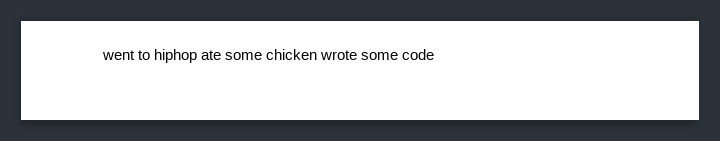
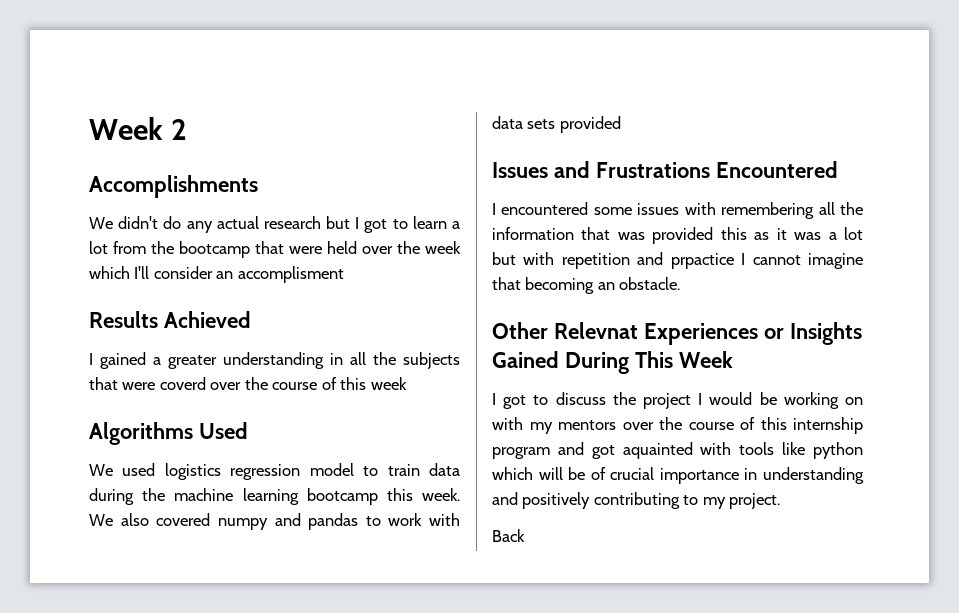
- went to hiphop ate some chicken wrote some code
+ Week 2
+ Accomplishments
+ We didn't do any actual research but I got to learn a lot from the bootcamp that were held over the week which I'll consider an accomplisment
+ Results Achieved
+ I gained a greater understanding in all the subjects that were coverd over the course of this week
+ Algorithms Used
+ We used logistics regression model to train data during the machine learning bootcamp this week. We also covered numpy and pandas to work with data sets provided
+ Issues and Frustrations Encountered
+ I encountered some issues with remembering all the information that was provided this as it was a lot but with repetition and prpactice I cannot imagine that becoming an obstacle.
+ Other Relevnat Experiences or Insights Gained During This Week
+ I got to discuss the project I would be working on with my mentors over the course of this internship program and got aquainted with tools like python which will be of crucial importance in understanding and positively contributing to my project.
+ Back

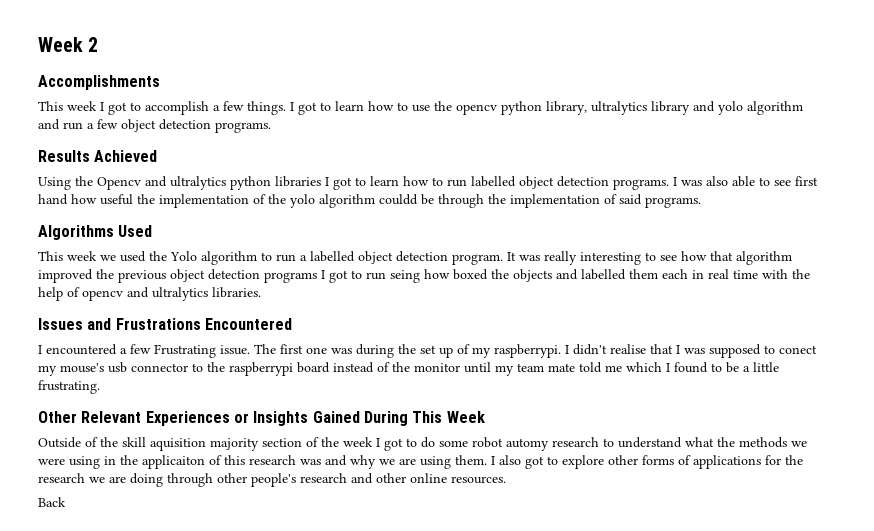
- We didn't do any actual research but I got to learn a lot from the bootcamp that were held over the week which I'll consider an accomplisment
+ This week I got to accomplish a few things. I got to learn how to use the opencv python library, ultralytics library and yolo algorithm and run a few object detection programs.
  Results Achieved
- I gained a greater understanding in all the subjects that were coverd over the course of this week
+ Using the Opencv and ultralytics python libraries I got to learn how to run labelled object detection programs. I was also able to see first hand how useful the implementation of the yolo algorithm couldd be through the implementation of said programs.
  Algorithms Used
- We used logistics regression model to train data during the machine learning bootcamp this week. We also covered numpy and pandas to work with data sets provided
+ This week we used the Yolo algorithm to run a labelled object detection program. It was really interesting to see how that algorithm improved the previous object detection programs I got to run seing how boxed the objects and labelled them each in real time with the help of opencv and ultralytics libraries.
- I encountered some issues with remembering all the information that was provided this as it was a lot but with repetition and prpactice I cannot imagine that becoming an obstacle.
+ I encountered a few Frustrating issue. The first one was during the set up of my raspberrypi. I didn't realise that I was supposed to conect my mouse's usb connector to the raspberrypi board instead of the monitor until my team mate told me which I found to be a little frustrating.
- Other Relevnat Experiences or Insights Gained During This Week
+ Other Relevant Experiences or Insights Gained During This Week
- I got to discuss the project I would be working on with my mentors over the course of this internship program and got aquainted with tools like python which will be of crucial importance in understanding and positively contributing to my project.
+ Outside of the skill aquisition majority section of the week I got to do some robot automy research to understand what the methods we were using in the applicaiton of this research was and why we are using them. I also got to explore other forms of applications for the research we are doing through other people's research and other online resources.

